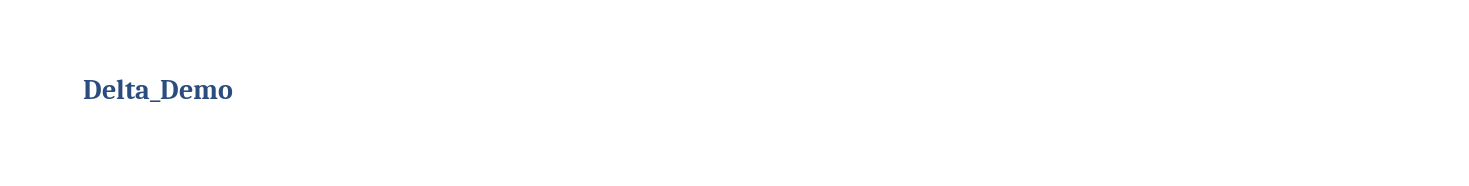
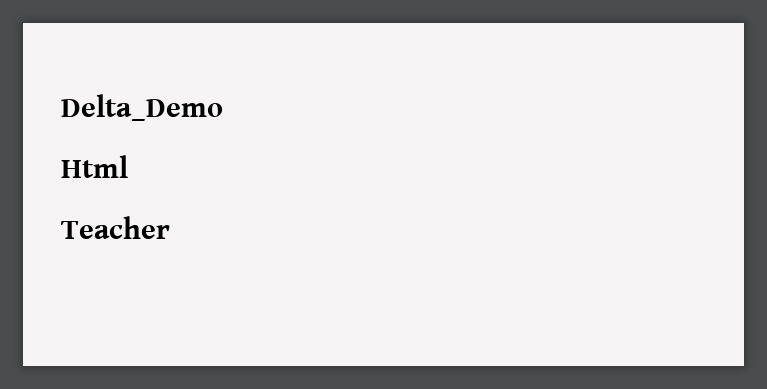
+ Html
+ Teacher

